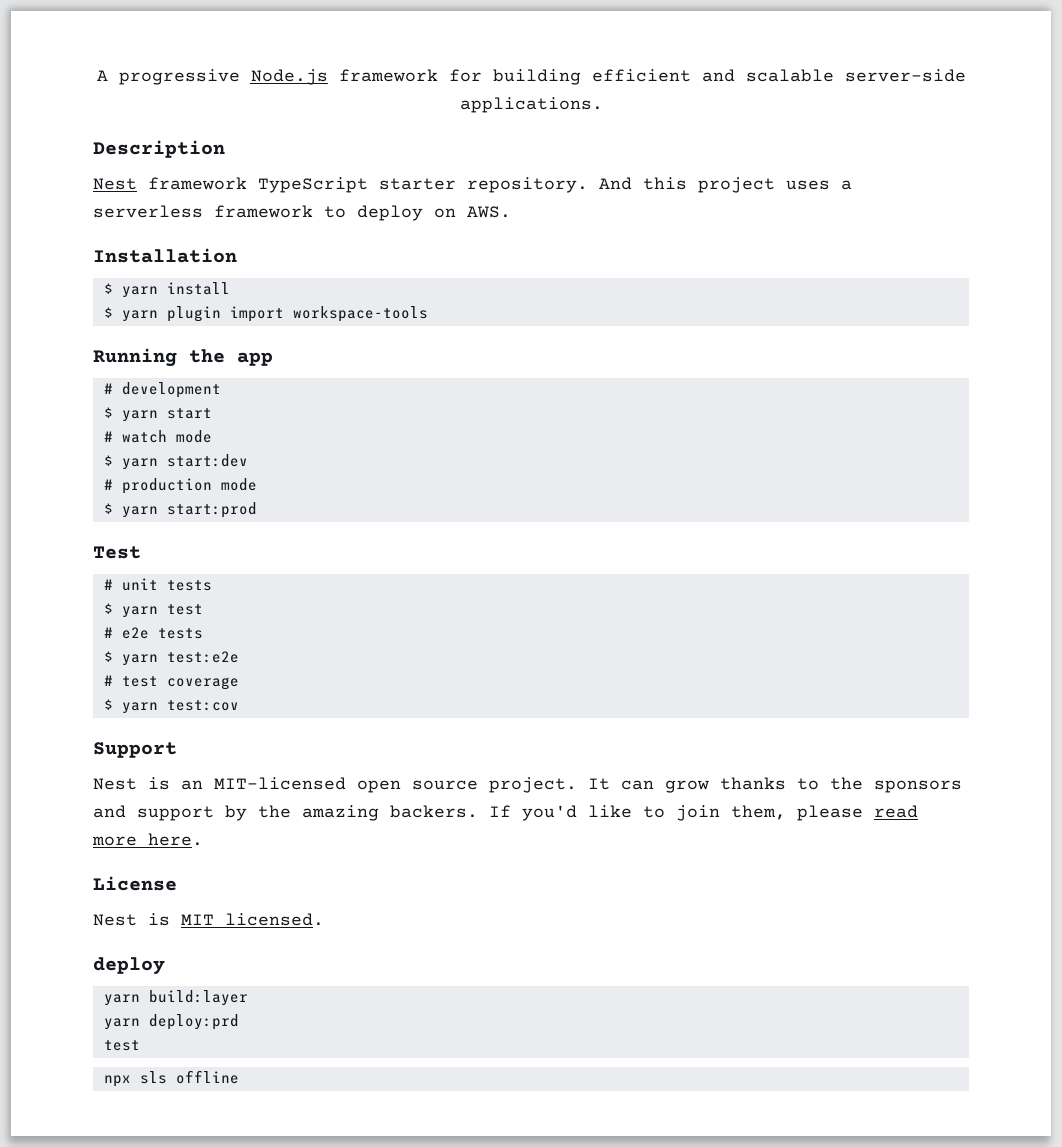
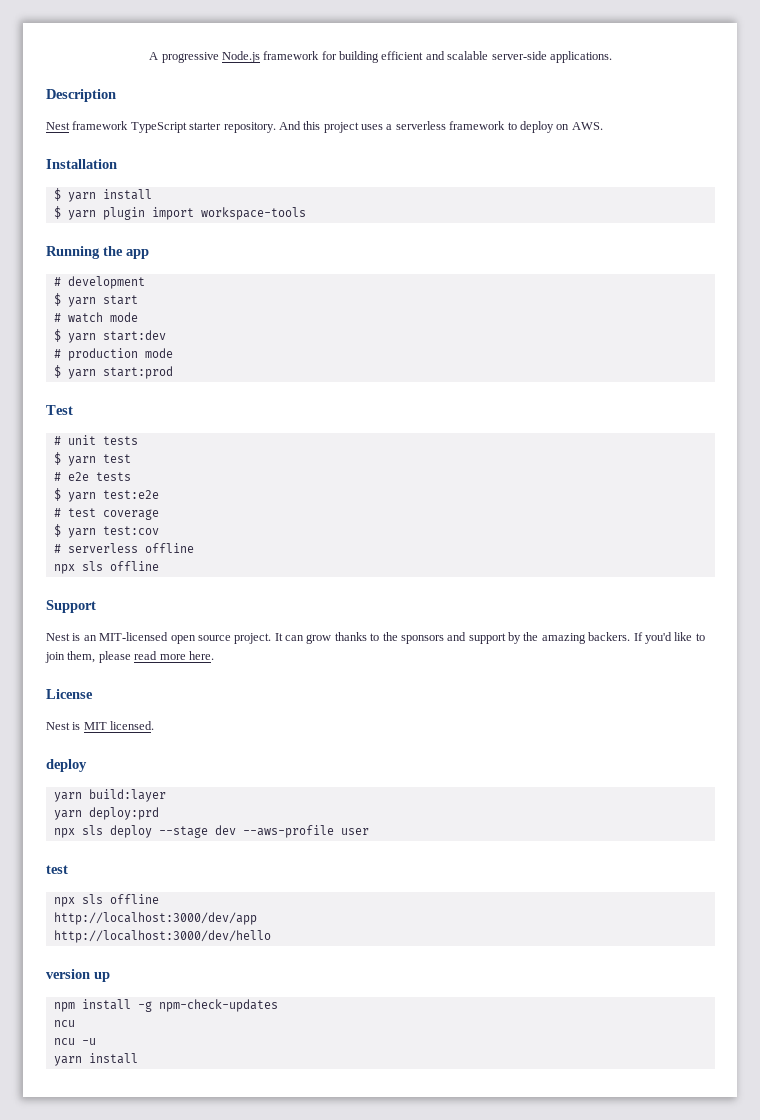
+ # serverless offline
+ npx sls offline
  yarn deploy:prd
+ npx sls deploy --stage dev --aws-profile user
  test
  npx sls offline
+ http://localhost:3000/dev/app
+ http://localhost:3000/dev/hello
+ version up
+ npm install -g npm-check-updates
+ ncu
+ ncu -u
+ yarn install

